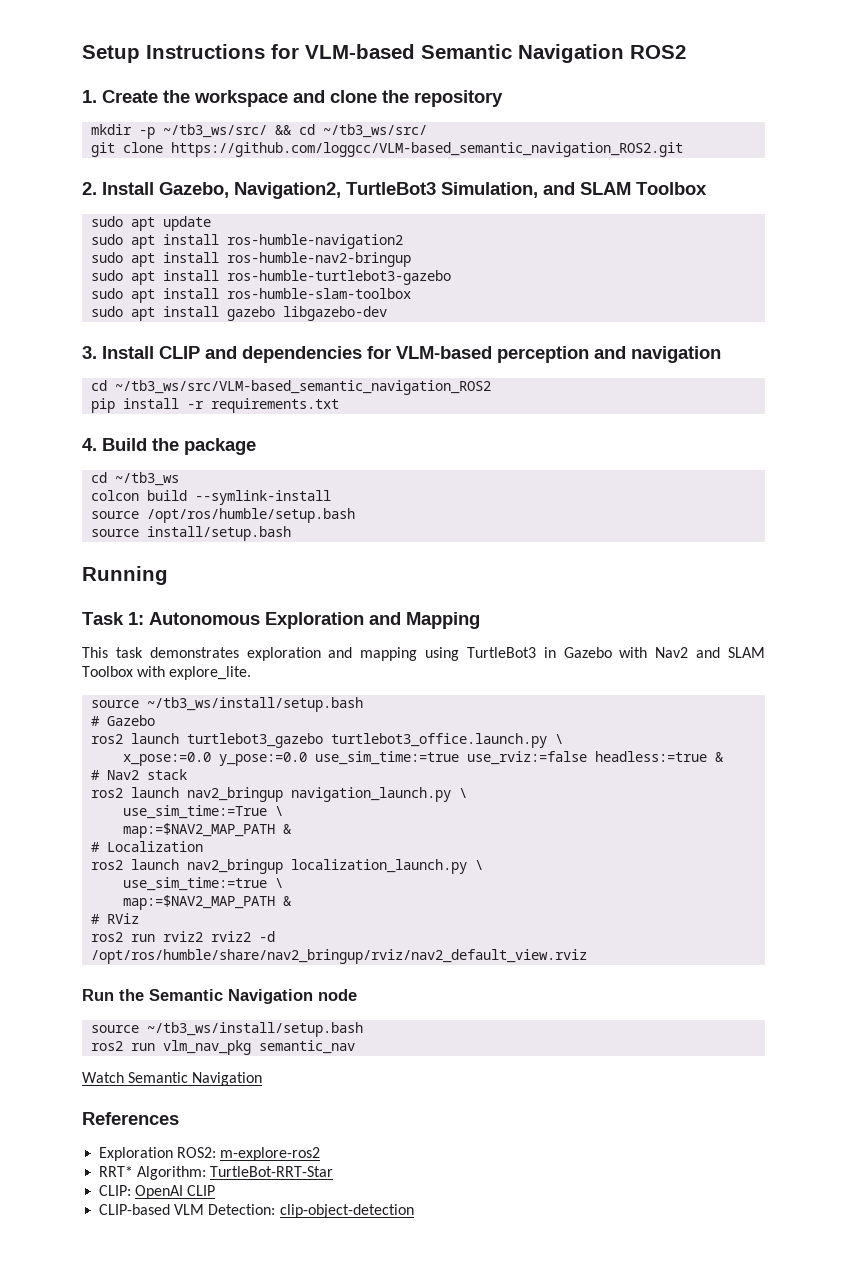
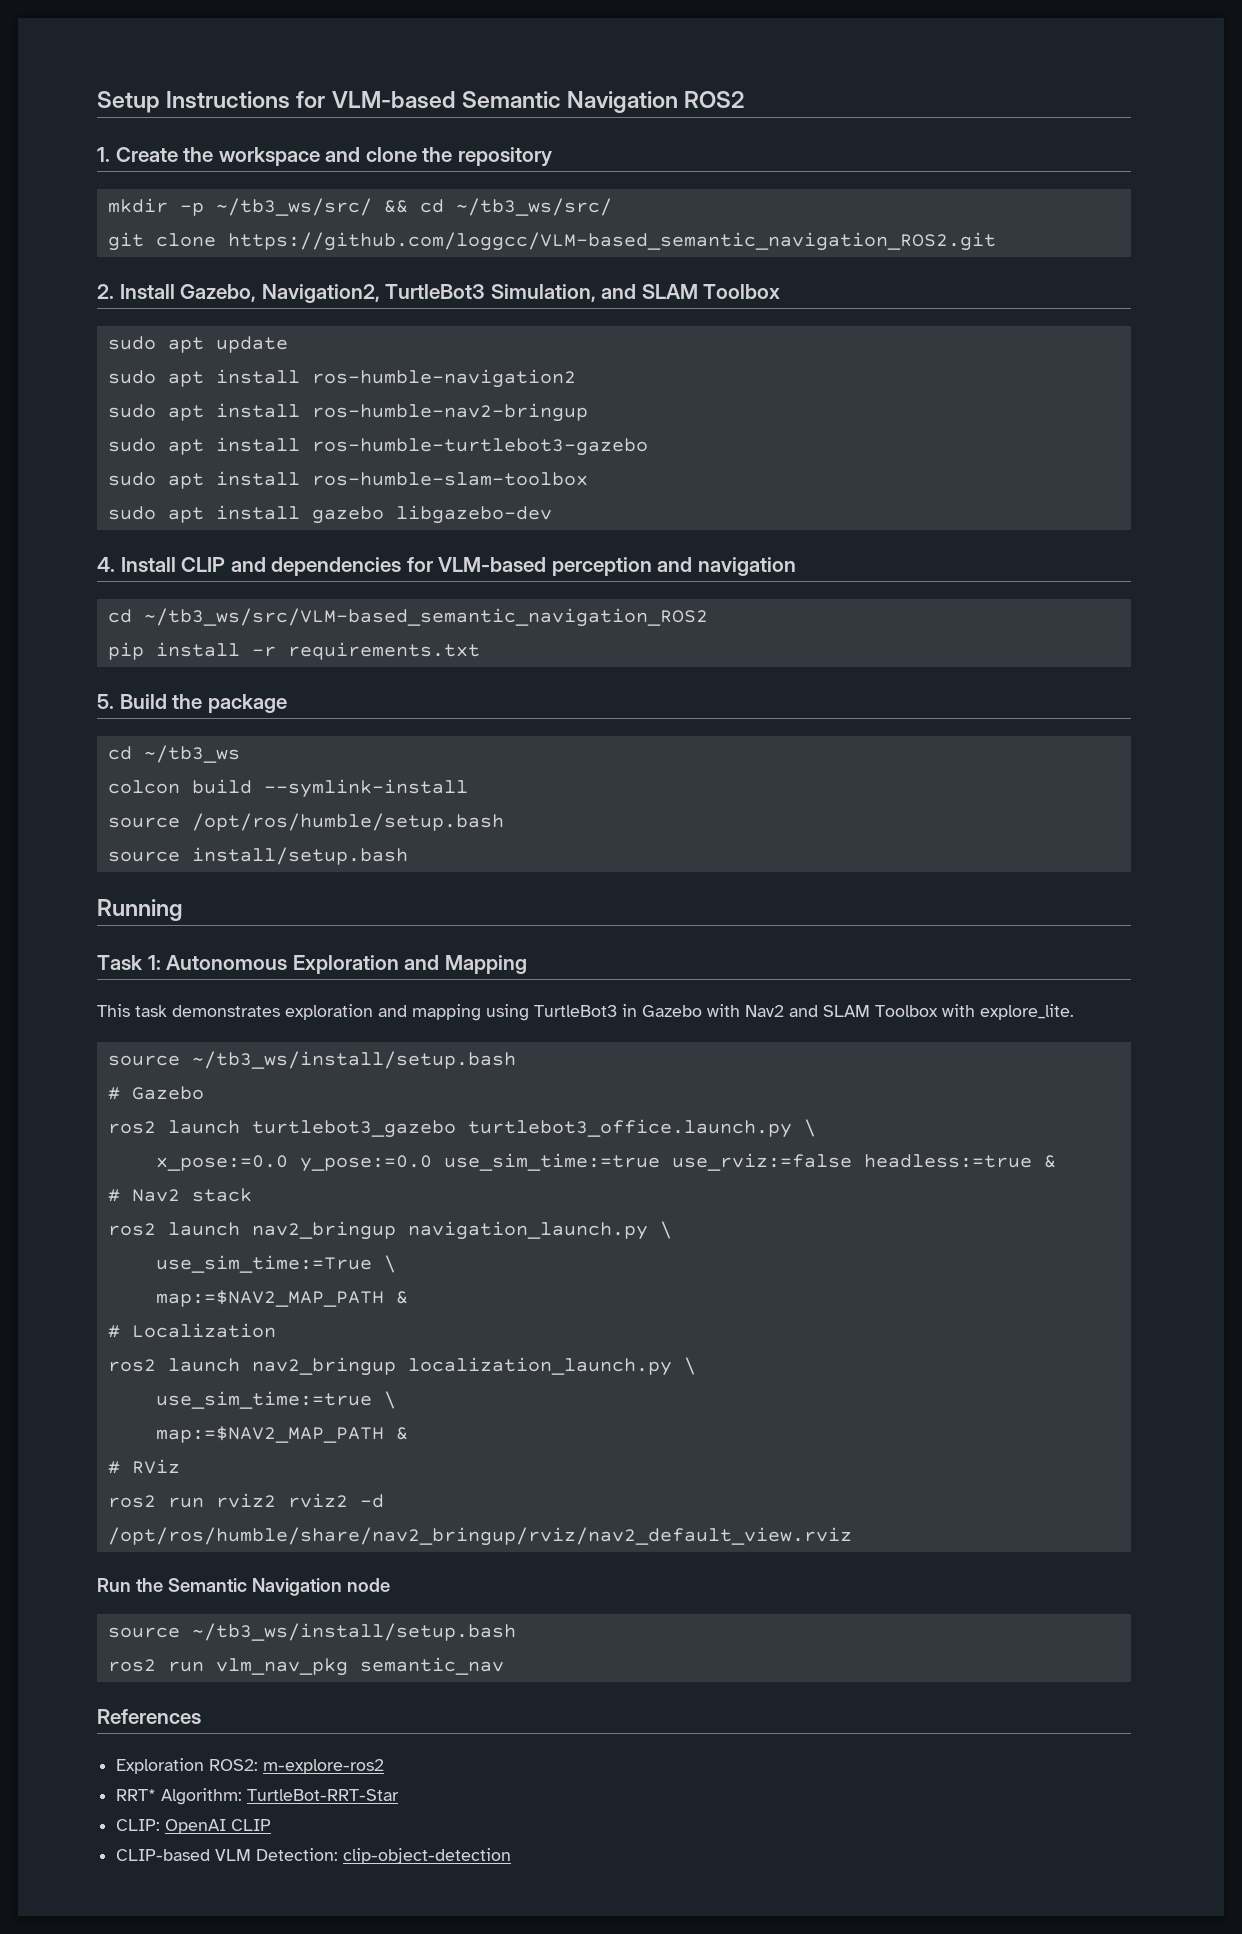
- 3. Install CLIP and dependencies for VLM-based perception and navigation
+ 4. Install CLIP and dependencies for VLM-based perception and navigation
- 4. Build the package
+ 5. Build the package
- Watch Semantic Navigation

